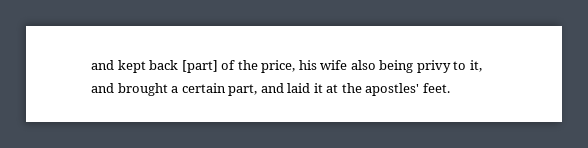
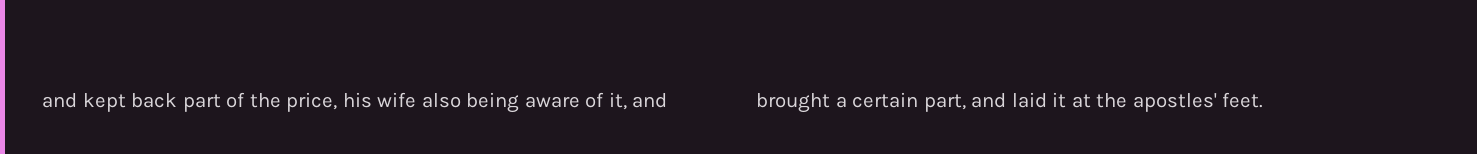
- and kept back [part] of the price, his wife also being privy to it, and brought a certain part, and laid it at the apostles' feet.
+ and kept back part of the price, his wife also being aware of it, and brought a certain part, and laid it at the apostles' feet.

